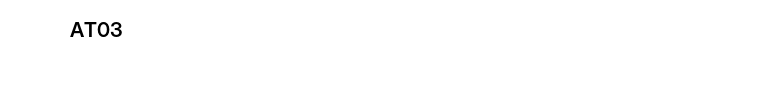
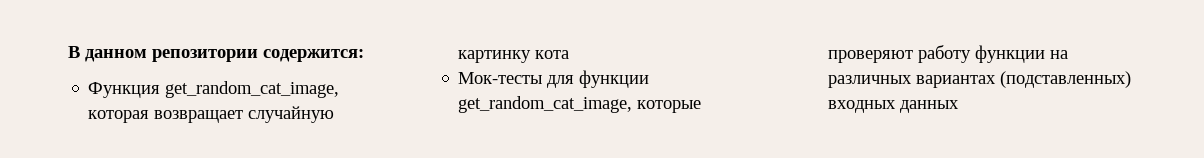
- AT03
+ В данном репозитории содержится:
+ Функция get_random_cat_image, которая возвращает случайную картинку кота
+ Мок-тесты для функции get_random_cat_image, которые проверяют работу функции на различных вариантах (подставленных) входных данных

